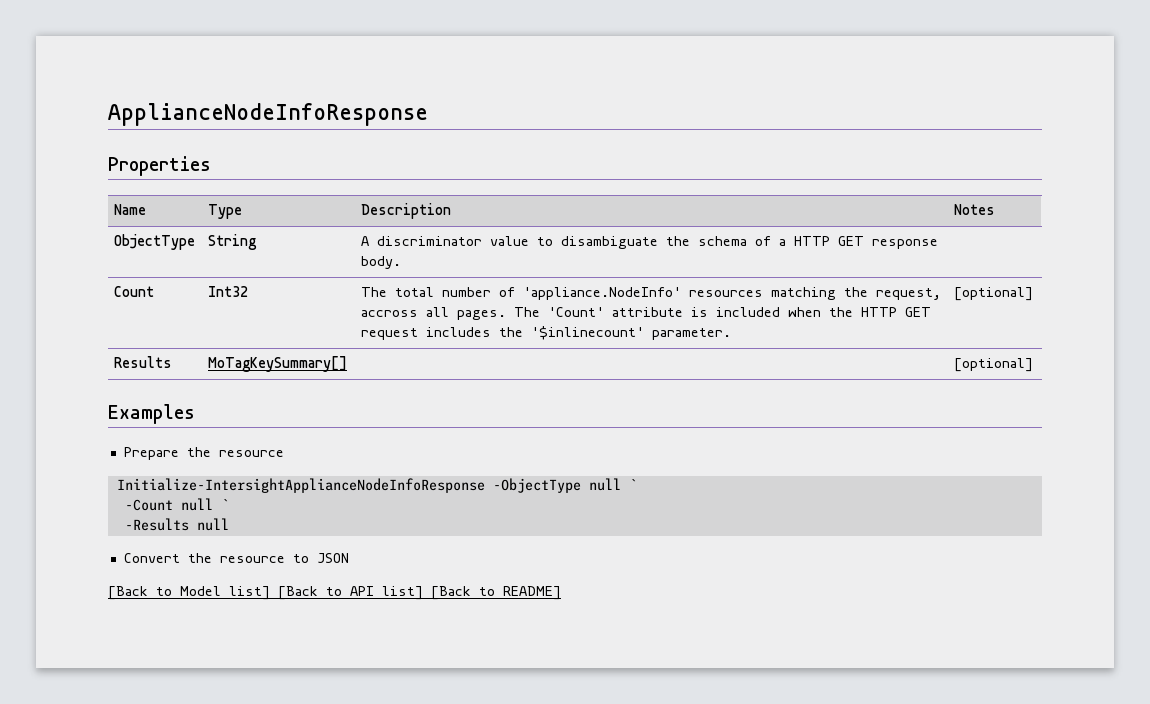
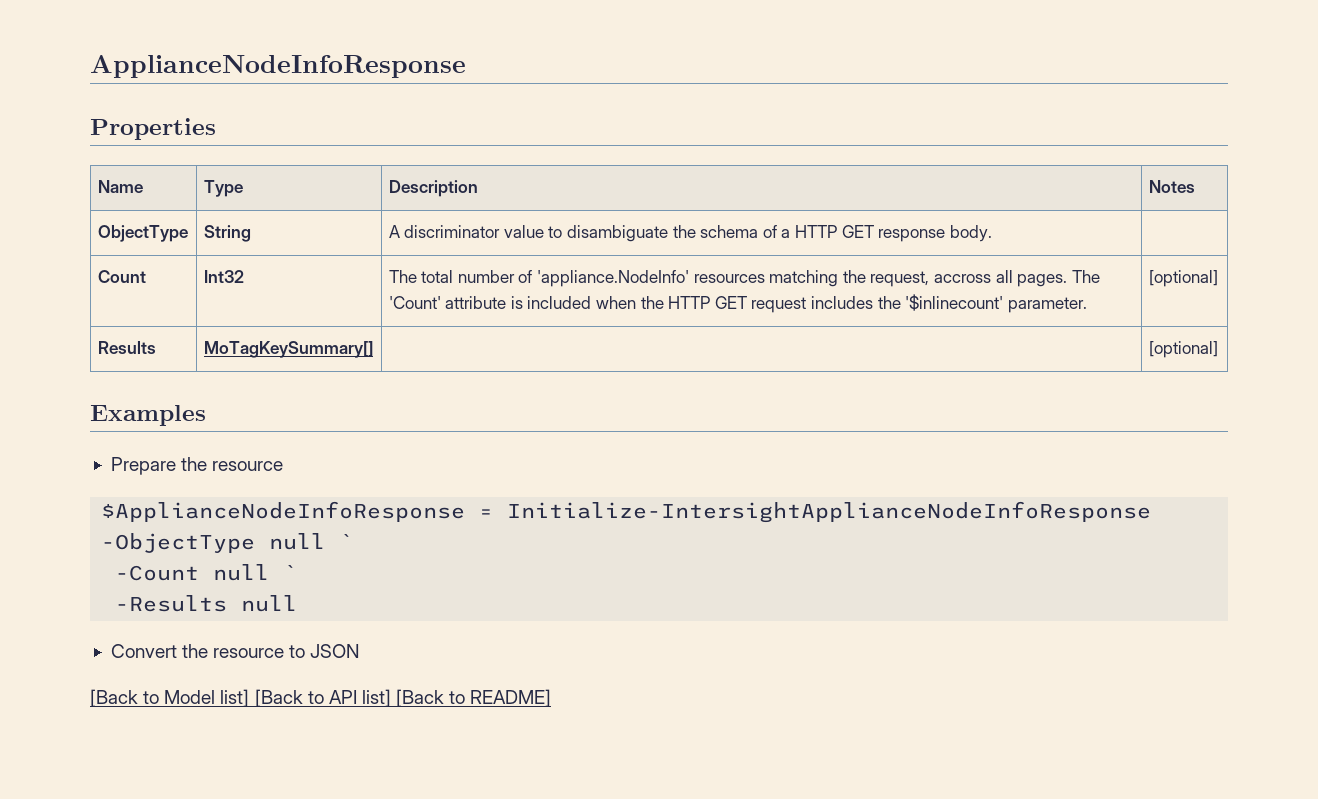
- Initialize-IntersightApplianceNodeInfoResponse -ObjectType null `
+ $ApplianceNodeInfoResponse = Initialize-IntersightApplianceNodeInfoResponse -ObjectType null `

